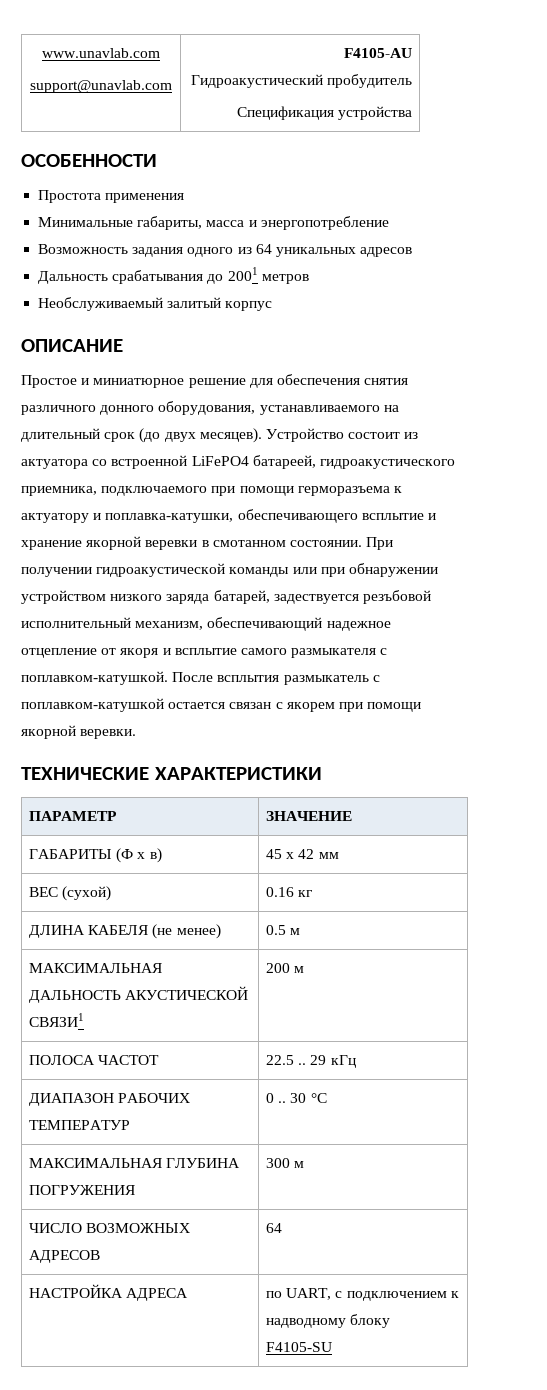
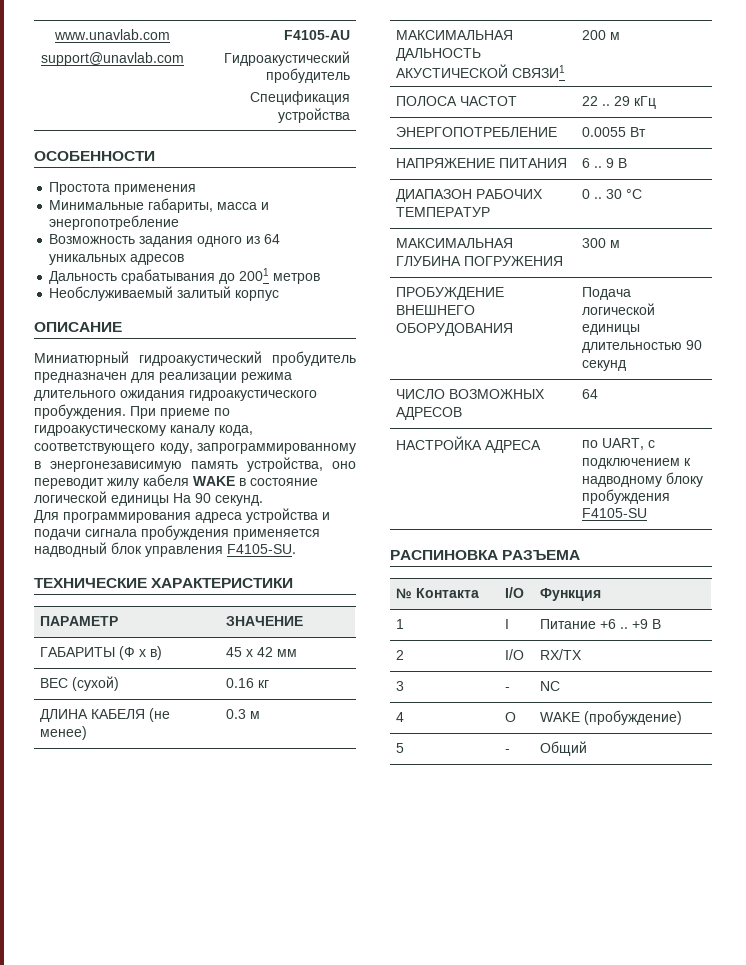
- Простое и миниатюрное решение для обеспечения снятия различного донного оборудования, устанавливаемого на длительный срок (до двух месяцев). Устройство состоит из актуатора со встроенной LiFePO4 батареей, гидроакустического приемника, подключаемого при помощи герморазъема к актуатору и поплавка-катушки, обеспечивающего всплытие и хранение якорной веревки в смотанном состоянии. При получении гидроакустической команды или при обнаружении устройством низкого заряда батарей, задествуется резъбовой исполнительный механизм, обеспечивающий надежное отцепление от якоря и всплытие самого размыкателя с поплавком-катушкой. После всплытия размыкатель с поплавком-катушкой остается связан с якорем при помощи якорной веревки.
+ Миниатюрный гидроакустический пробудитель предназначен для реализации режима длительного ожидания гидроакустического пробуждения. При приеме по гидроакустическому каналу кода, соответствующего коду, запрограммированному в энергонезависимую память устройства, оно переводит жилу кабеля WAKE в состояние логической единицы На 90 секунд.
+ Для программирования адреса устройства и подачи сигнала пробуждения применяется надводный блок управления F4105-SU.
- ДЛИНА КАБЕЛЯ (не менее) | 0.5 м
+ ДЛИНА КАБЕЛЯ (не менее) | 0.3 м
- ПОЛОСА ЧАСТОТ | 22.5 .. 29 кГц
+ ПОЛОСА ЧАСТОТ | 22 .. 29 кГц
+ ЭНЕРГОПОТРЕБЛЕНИЕ | 0.0055 Вт
+ НАПРЯЖЕНИЕ ПИТАНИЯ | 6 .. 9 В
+ ПРОБУЖДЕНИЕ ВНЕШНЕГО ОБОРУДОВАНИЯ | Подача логической единицы длительностью 90 секунд
- НАСТРОЙКА АДРЕСА | по UART, с подключением к надводному блоку F4105-SU
+ НАСТРОЙКА АДРЕСА | по UART, с подключением к надводному блоку пробуждения F4105-SU
+ РАСПИНОВКА РАЗЪЕМА
+ № Контакта | I/O | Функция
+ 1 | I | Питание +6 .. +9 В
+ 2 | I/O | RX/TX
+ 3 | - | NC
+ 4 | O | WAKE (пробуждение)
+ 5 | - | Общий

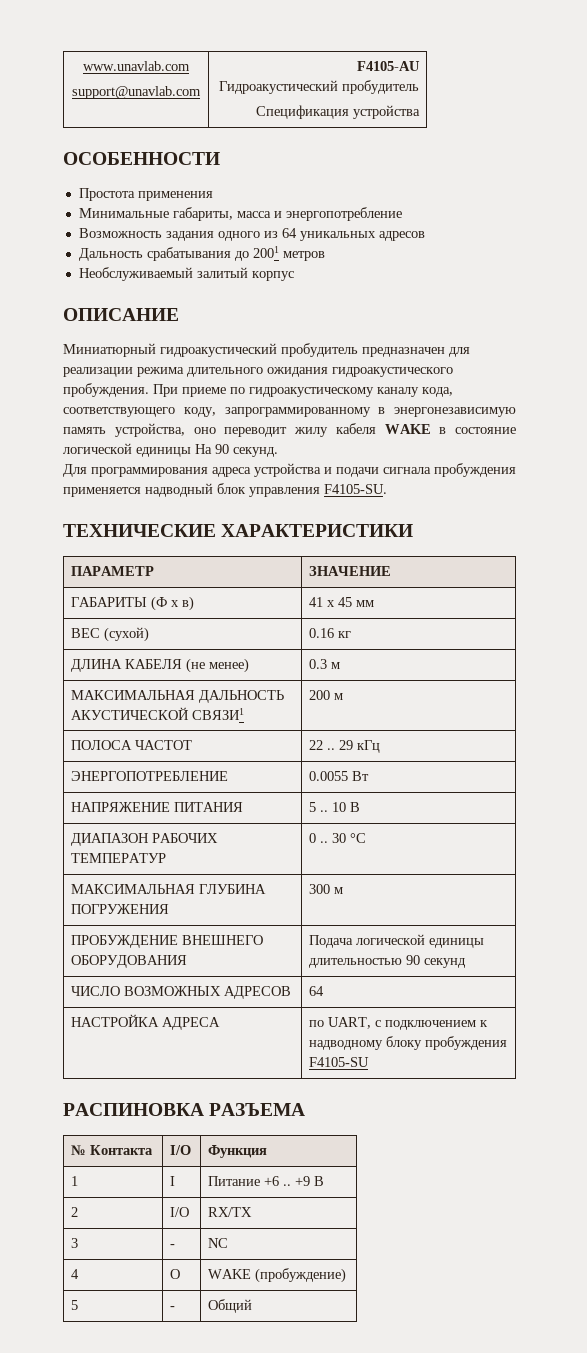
- ГАБАРИТЫ (Ф х в) | 45 x 42 мм
+ ГАБАРИТЫ (Ф х в) | 41 x 45 мм
- НАПРЯЖЕНИЕ ПИТАНИЯ | 6 .. 9 В
+ НАПРЯЖЕНИЕ ПИТАНИЯ | 5 .. 10 В

